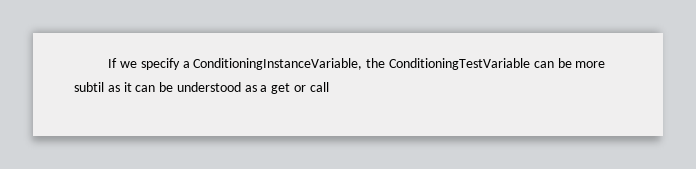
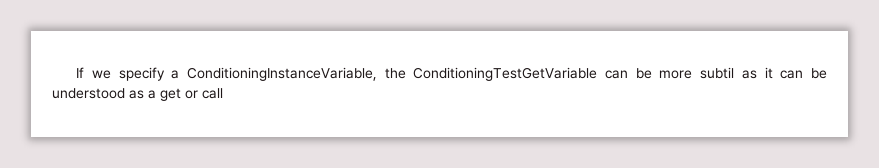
- If we specify a ConditioningInstanceVariable, the ConditioningTestVariable can be more subtil as it can be understood as a get or call
+ If we specify a ConditioningInstanceVariable, the ConditioningTestGetVariable can be more subtil as it can be understood as a get or call

